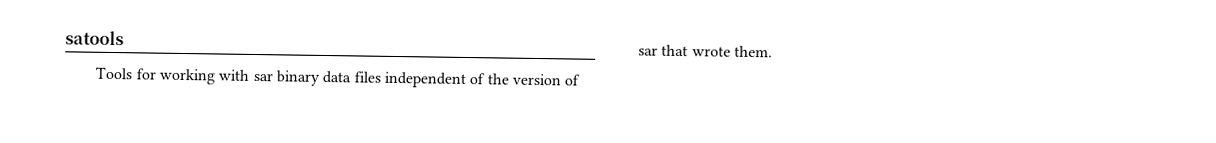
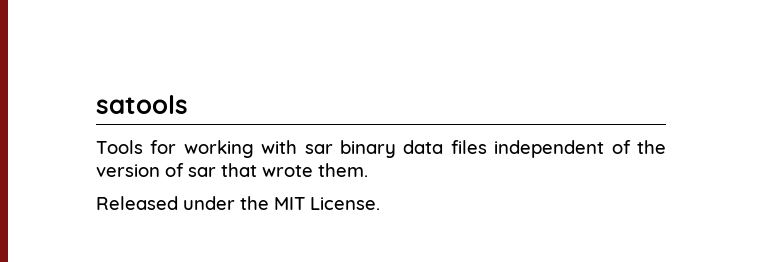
+ Released under the MIT License.

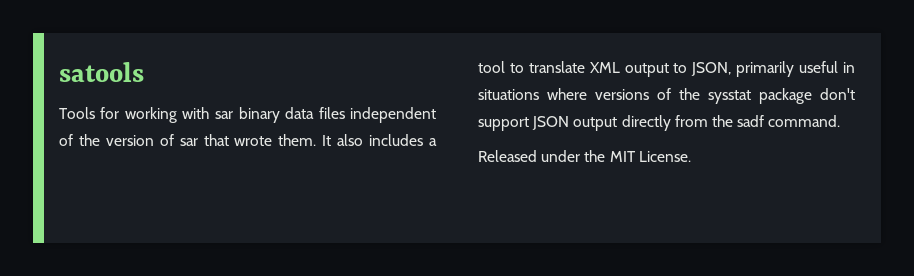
+ It also includes a tool to translate XML output to JSON, primarily useful in situations where versions of the sysstat package don't support JSON output directly from the sadf command.

